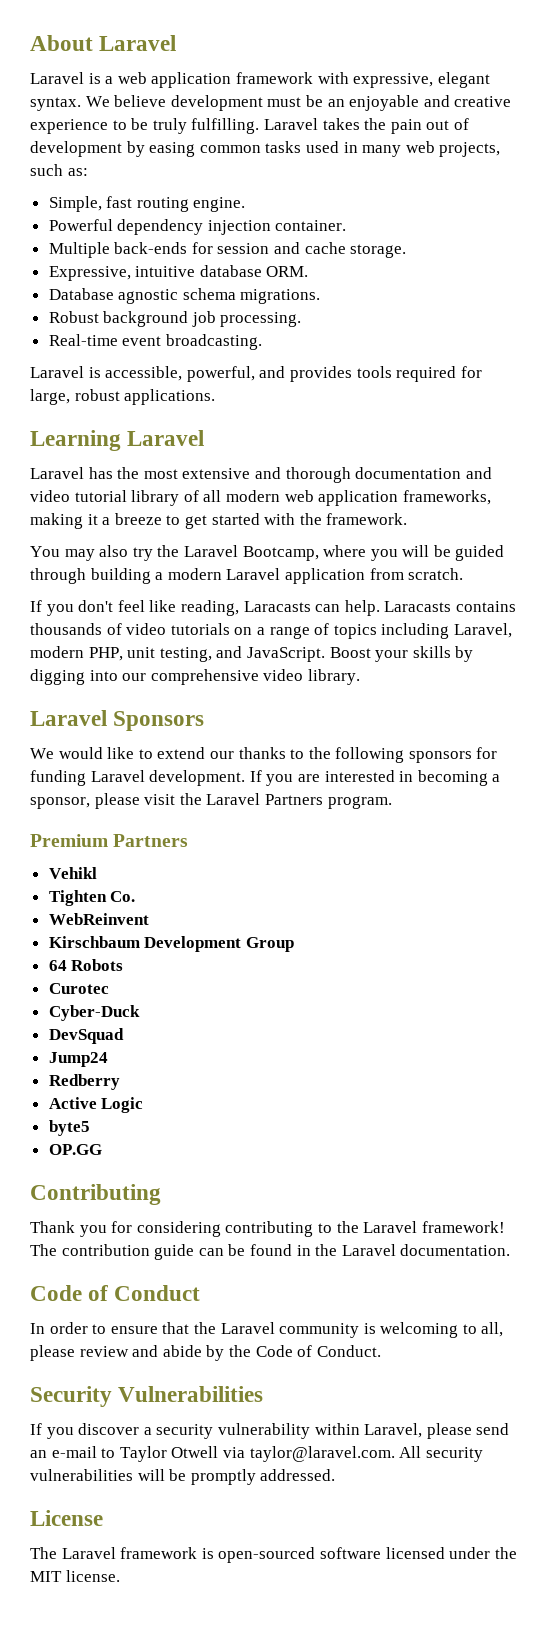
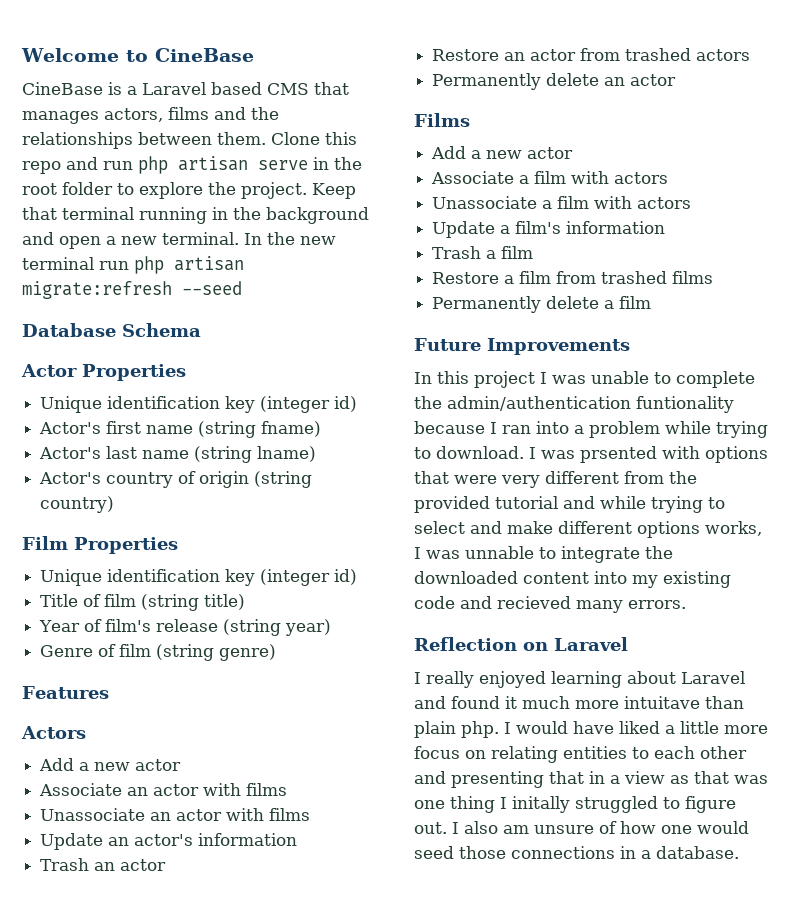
- About Laravel
- Laravel is a web application framework with expressive, elegant syntax. We believe development must be an enjoyable and creative experience to be truly fulfilling. Laravel takes the pain out of development by easing common tasks used in many web projects, such as:
- Simple, fast routing engine.
- Powerful dependency injection container.
- Multiple back-ends for session and cache storage.
- Expressive, intuitive database ORM.
- Database agnostic schema migrations.
- Robust background job processing.
- Real-time event broadcasting.
- Laravel is accessible, powerful, and provides tools required for large, robust applications.
- Learning Laravel
- Laravel has the most extensive and thorough documentation and video tutorial library of all modern web application frameworks, making it a breeze to get started with the framework.
- You may also try the Laravel Bootcamp, where you will be guided through building a modern Laravel application from scratch.
- If you don't feel like reading, Laracasts can help. Laracasts contains thousands of video tutorials on a range of topics including Laravel, modern PHP, unit testing, and JavaScript. Boost your skills by digging into our comprehensive video library.
- Laravel Sponsors
- We would like to extend our thanks to the following sponsors for funding Laravel development. If you are interested in becoming a sponsor, please visit the Laravel Partners program.
- Premium Partners
- Vehikl
- Tighten Co.
- WebReinvent
- Kirschbaum Development Group
- 64 Robots
- Curotec
- Cyber-Duck
- DevSquad
- Jump24
- Redberry
- Active Logic
- byte5
- OP.GG
- Contributing
- Thank you for considering contributing to the Laravel framework! The contribution guide can be found in the Laravel documentation.
- Code of Conduct
- In order to ensure that the Laravel community is welcoming to all, please review and abide by the Code of Conduct.
- Security Vulnerabilities
- If you discover a security vulnerability within Laravel, please send an e-mail to Taylor Otwell via taylor@laravel.com. All security vulnerabilities will be promptly addressed.
- License
- The Laravel framework is open-sourced software licensed under the MIT license.
+ Welcome to CineBase
+ CineBase is a Laravel based CMS that manages actors, films and the relationships between them. Clone this repo and run php artisan serve in the root folder to explore the project. Keep that terminal running in the background and open a new terminal. In the new terminal run php artisan migrate:refresh --seed
+ Database Schema
+ Actor Properties
+ Unique identification key (integer id)
+ Actor's first name (string fname)
+ Actor's last name (string lname)
+ Actor's country of origin (string country)
+ Film Properties
+ Unique identification key (integer id)
+ Title of film (string title)
+ Year of film's release (string year)
+ Genre of film (string genre)
+ Features
+ Actors
+ Add a new actor
+ Associate an actor with films
+ Unassociate an actor with films
+ Update an actor's information
+ Trash an actor
+ Restore an actor from trashed actors
+ Permanently delete an actor
+ Films
+ Add a new actor
+ Associate a film with actors
+ Unassociate a film with actors
+ Update a film's information
+ Trash a film
+ Restore a film from trashed films
+ Permanently delete a film
+ Future Improvements
+ In this project I was unable to complete the admin/authentication funtionality because I ran into a problem while trying to download. I was prsented with options that were very different from the provided tutorial and while trying to select and make different options works, I was unnable to integrate the downloaded content into my existing code and recieved many errors.
+ Reflection on Laravel
+ I really enjoyed learning about Laravel and found it much more intuitave than plain php. I would have liked a little more focus on relating entities to each other and presenting that in a view as that was one thing I initally struggled to figure out. I also am unsure of how one would seed those connections in a database.

